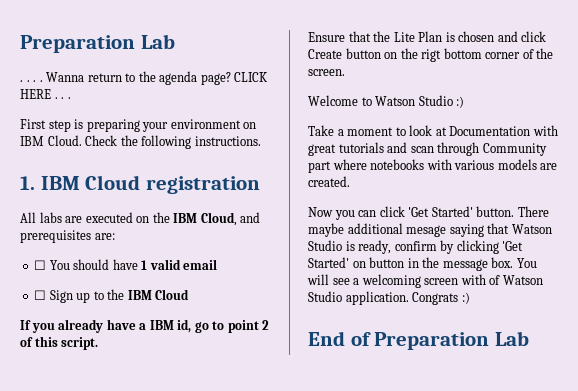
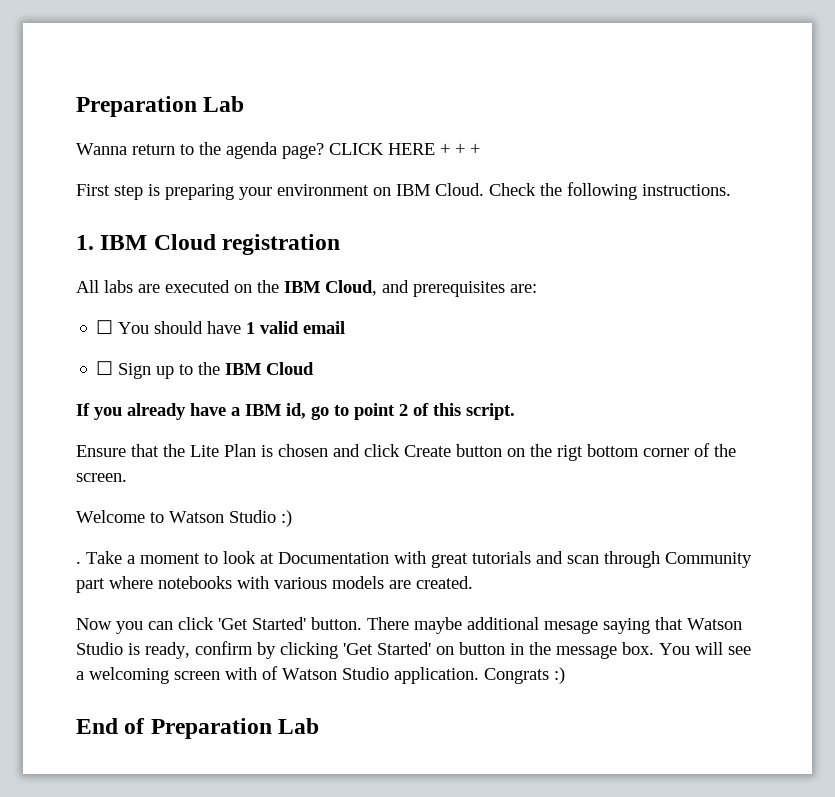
- . . . .
- CLICK HERE . . .
+ CLICK HERE + + +
+ .

